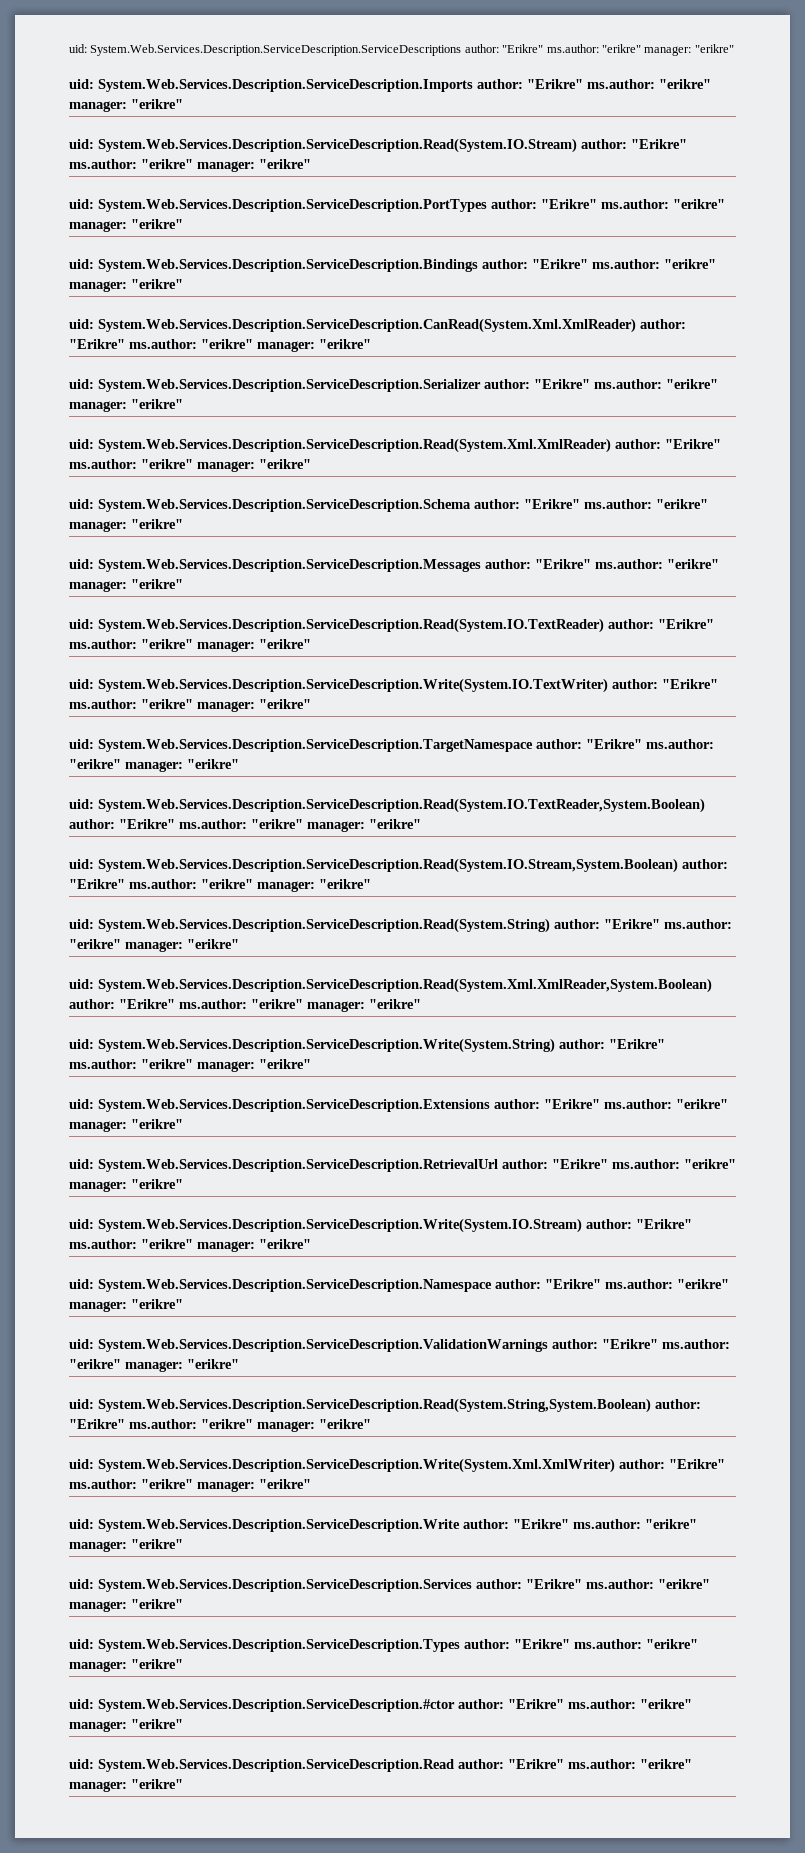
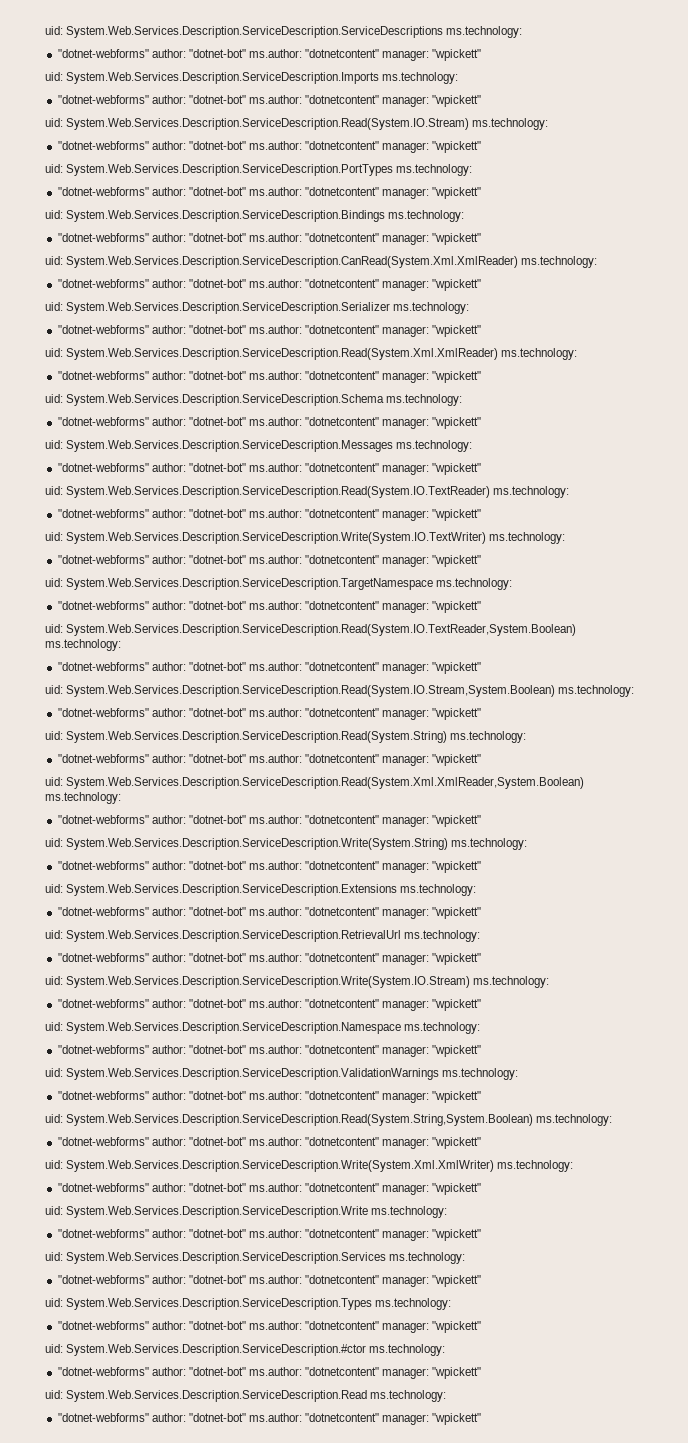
- uid: System.Web.Services.Description.ServiceDescription.ServiceDescriptions author: "Erikre" ms.author: "erikre" manager: "erikre"
- uid: System.Web.Services.Description.ServiceDescription.Imports author: "Erikre" ms.author: "erikre" manager: "erikre"
- uid: System.Web.Services.Description.ServiceDescription.Read(System.IO.Stream) author: "Erikre" ms.author: "erikre" manager: "erikre"
- uid: System.Web.Services.Description.ServiceDescription.PortTypes author: "Erikre" ms.author: "erikre" manager: "erikre"
- uid: System.Web.Services.Description.ServiceDescription.Bindings author: "Erikre" ms.author: "erikre" manager: "erikre"
- uid: System.Web.Services.Description.ServiceDescription.CanRead(System.Xml.XmlReader) author: "Erikre" ms.author: "erikre" manager: "erikre"
- uid: System.Web.Services.Description.ServiceDescription.Serializer author: "Erikre" ms.author: "erikre" manager: "erikre"
- uid: System.Web.Services.Description.ServiceDescription.Read(System.Xml.XmlReader) author: "Erikre" ms.author: "erikre" manager: "erikre"
- uid: System.Web.Services.Description.ServiceDescription.Schema author: "Erikre" ms.author: "erikre" manager: "erikre"
- uid: System.Web.Services.Description.ServiceDescription.Messages author: "Erikre" ms.author: "erikre" manager: "erikre"
- uid: System.Web.Services.Description.ServiceDescription.Read(System.IO.TextReader) author: "Erikre" ms.author: "erikre" manager: "erikre"
- uid: System.Web.Services.Description.ServiceDescription.Write(System.IO.TextWriter) author: "Erikre" ms.author: "erikre" manager: "erikre"
- uid: System.Web.Services.Description.ServiceDescription.TargetNamespace author: "Erikre" ms.author: "erikre" manager: "erikre"
- uid: System.Web.Services.Description.ServiceDescription.Read(System.IO.TextReader,System.Boolean) author: "Erikre" ms.author: "erikre" manager: "erikre"
- uid: System.Web.Services.Description.ServiceDescription.Read(System.IO.Stream,System.Boolean) author: "Erikre" ms.author: "erikre" manager: "erikre"
- uid: System.Web.Services.Description.ServiceDescription.Read(System.String) author: "Erikre" ms.author: "erikre" manager: "erikre"
- uid: System.Web.Services.Description.ServiceDescription.Read(System.Xml.XmlReader,System.Boolean) author: "Erikre" ms.author: "erikre" manager: "erikre"
- uid: System.Web.Services.Description.ServiceDescription.Write(System.String) author: "Erikre" ms.author: "erikre" manager: "erikre"
- uid: System.Web.Services.Description.ServiceDescription.Extensions author: "Erikre" ms.author: "erikre" manager: "erikre"
- uid: System.Web.Services.Description.ServiceDescription.RetrievalUrl author: "Erikre" ms.author: "erikre" manager: "erikre"
- uid: System.Web.Services.Description.ServiceDescription.Write(System.IO.Stream) author: "Erikre" ms.author: "erikre" manager: "erikre"
- uid: System.Web.Services.Description.ServiceDescription.Namespace author: "Erikre" ms.author: "erikre" manager: "erikre"
- uid: System.Web.Services.Description.ServiceDescription.ValidationWarnings author: "Erikre" ms.author: "erikre" manager: "erikre"
- uid: System.Web.Services.Description.ServiceDescription.Read(System.String,System.Boolean) author: "Erikre" ms.author: "erikre" manager: "erikre"
- uid: System.Web.Services.Description.ServiceDescription.Write(System.Xml.XmlWriter) author: "Erikre" ms.author: "erikre" manager: "erikre"
- uid: System.Web.Services.Description.ServiceDescription.Write author: "Erikre" ms.author: "erikre" manager: "erikre"
- uid: System.Web.Services.Description.ServiceDescription.Services author: "Erikre" ms.author: "erikre" manager: "erikre"
- uid: System.Web.Services.Description.ServiceDescription.Types author: "Erikre" ms.author: "erikre" manager: "erikre"
- uid: System.Web.Services.Description.ServiceDescription.#ctor author: "Erikre" ms.author: "erikre" manager: "erikre"
- uid: System.Web.Services.Description.ServiceDescription.Read author: "Erikre" ms.author: "erikre" manager: "erikre"
+ uid: System.Web.Services.Description.ServiceDescription.ServiceDescriptions ms.technology:
+ "dotnet-webforms" author: "dotnet-bot" ms.author: "dotnetcontent" manager: "wpickett"
+ uid: System.Web.Services.Description.ServiceDescription.Imports ms.technology:
+ "dotnet-webforms" author: "dotnet-bot" ms.author: "dotnetcontent" manager: "wpickett"
+ uid: System.Web.Services.Description.ServiceDescription.Read(System.IO.Stream) ms.technology:
+ "dotnet-webforms" author: "dotnet-bot" ms.author: "dotnetcontent" manager: "wpickett"
+ uid: System.Web.Services.Description.ServiceDescription.PortTypes ms.technology:
+ "dotnet-webforms" author: "dotnet-bot" ms.author: "dotnetcontent" manager: "wpickett"
+ uid: System.Web.Services.Description.ServiceDescription.Bindings ms.technology:
+ "dotnet-webforms" author: "dotnet-bot" ms.author: "dotnetcontent" manager: "wpickett"
+ uid: System.Web.Services.Description.ServiceDescription.CanRead(System.Xml.XmlReader) ms.technology:
+ "dotnet-webforms" author: "dotnet-bot" ms.author: "dotnetcontent" manager: "wpickett"
+ uid: System.Web.Services.Description.ServiceDescription.Serializer ms.technology:
+ "dotnet-webforms" author: "dotnet-bot" ms.author: "dotnetcontent" manager: "wpickett"
+ uid: System.Web.Services.Description.ServiceDescription.Read(System.Xml.XmlReader) ms.technology:
+ "dotnet-webforms" author: "dotnet-bot" ms.author: "dotnetcontent" manager: "wpickett"
+ uid: System.Web.Services.Description.ServiceDescription.Schema ms.technology:
+ "dotnet-webforms" author: "dotnet-bot" ms.author: "dotnetcontent" manager: "wpickett"
+ uid: System.Web.Services.Description.ServiceDescription.Messages ms.technology:
+ "dotnet-webforms" author: "dotnet-bot" ms.author: "dotnetcontent" manager: "wpickett"
+ uid: System.Web.Services.Description.ServiceDescription.Read(System.IO.TextReader) ms.technology:
+ "dotnet-webforms" author: "dotnet-bot" ms.author: "dotnetcontent" manager: "wpickett"
+ uid: System.Web.Services.Description.ServiceDescription.Write(System.IO.TextWriter) ms.technology:
+ "dotnet-webforms" author: "dotnet-bot" ms.author: "dotnetcontent" manager: "wpickett"
+ uid: System.Web.Services.Description.ServiceDescription.TargetNamespace ms.technology:
+ "dotnet-webforms" author: "dotnet-bot" ms.author: "dotnetcontent" manager: "wpickett"
+ uid: System.Web.Services.Description.ServiceDescription.Read(System.IO.TextReader,System.Boolean) ms.technology:
+ "dotnet-webforms" author: "dotnet-bot" ms.author: "dotnetcontent" manager: "wpickett"
+ uid: System.Web.Services.Description.ServiceDescription.Read(System.IO.Stream,System.Boolean) ms.technology:
+ "dotnet-webforms" author: "dotnet-bot" ms.author: "dotnetcontent" manager: "wpickett"
+ uid: System.Web.Services.Description.ServiceDescription.Read(System.String) ms.technology:
+ "dotnet-webforms" author: "dotnet-bot" ms.author: "dotnetcontent" manager: "wpickett"
+ uid: System.Web.Services.Description.ServiceDescription.Read(System.Xml.XmlReader,System.Boolean) ms.technology:
+ "dotnet-webforms" author: "dotnet-bot" ms.author: "dotnetcontent" manager: "wpickett"
+ uid: System.Web.Services.Description.ServiceDescription.Write(System.String) ms.technology:
+ "dotnet-webforms" author: "dotnet-bot" ms.author: "dotnetcontent" manager: "wpickett"
+ uid: System.Web.Services.Description.ServiceDescription.Extensions ms.technology:
+ "dotnet-webforms" author: "dotnet-bot" ms.author: "dotnetcontent" manager: "wpickett"
+ uid: System.Web.Services.Description.ServiceDescription.RetrievalUrl ms.technology:
+ "dotnet-webforms" author: "dotnet-bot" ms.author: "dotnetcontent" manager: "wpickett"
+ uid: System.Web.Services.Description.ServiceDescription.Write(System.IO.Stream) ms.technology:
+ "dotnet-webforms" author: "dotnet-bot" ms.author: "dotnetcontent" manager: "wpickett"
+ uid: System.Web.Services.Description.ServiceDescription.Namespace ms.technology:
+ "dotnet-webforms" author: "dotnet-bot" ms.author: "dotnetcontent" manager: "wpickett"
+ uid: System.Web.Services.Description.ServiceDescription.ValidationWarnings ms.technology:
+ "dotnet-webforms" author: "dotnet-bot" ms.author: "dotnetcontent" manager: "wpickett"
+ uid: System.Web.Services.Description.ServiceDescription.Read(System.String,System.Boolean) ms.technology:
+ "dotnet-webforms" author: "dotnet-bot" ms.author: "dotnetcontent" manager: "wpickett"
+ uid: System.Web.Services.Description.ServiceDescription.Write(System.Xml.XmlWriter) ms.technology:
+ "dotnet-webforms" author: "dotnet-bot" ms.author: "dotnetcontent" manager: "wpickett"
+ uid: System.Web.Services.Description.ServiceDescription.Write ms.technology:
+ "dotnet-webforms" author: "dotnet-bot" ms.author: "dotnetcontent" manager: "wpickett"
+ uid: System.Web.Services.Description.ServiceDescription.Services ms.technology:
+ "dotnet-webforms" author: "dotnet-bot" ms.author: "dotnetcontent" manager: "wpickett"
+ uid: System.Web.Services.Description.ServiceDescription.Types ms.technology:
+ "dotnet-webforms" author: "dotnet-bot" ms.author: "dotnetcontent" manager: "wpickett"
+ uid: System.Web.Services.Description.ServiceDescription.#ctor ms.technology:
+ "dotnet-webforms" author: "dotnet-bot" ms.author: "dotnetcontent" manager: "wpickett"
+ uid: System.Web.Services.Description.ServiceDescription.Read ms.technology:
+ "dotnet-webforms" author: "dotnet-bot" ms.author: "dotnetcontent" manager: "wpickett"

